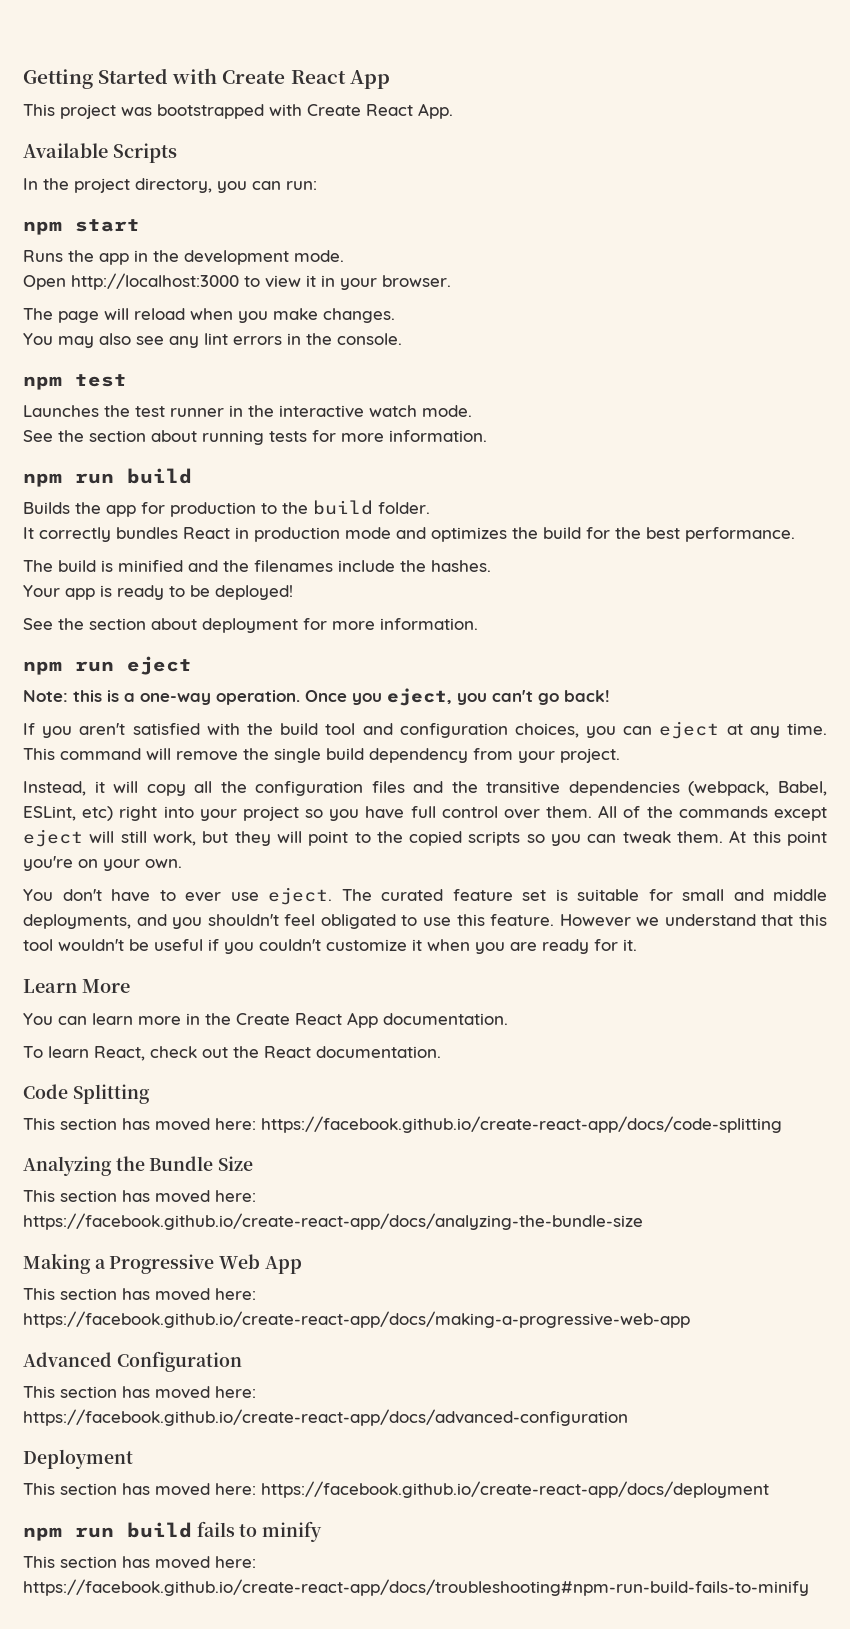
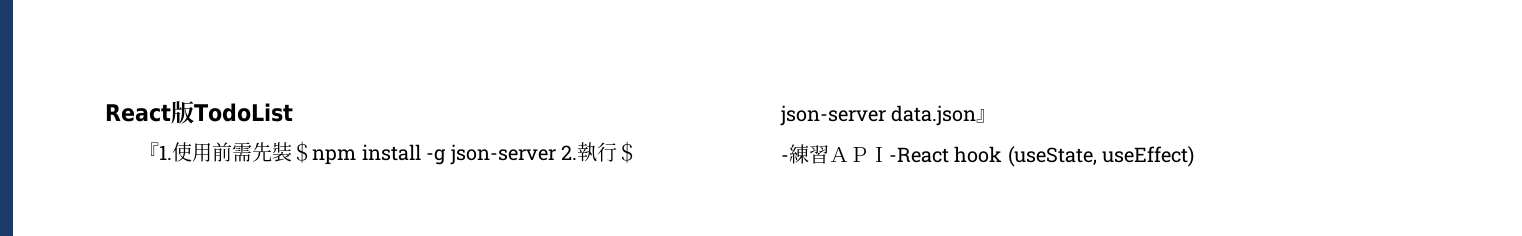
- Getting Started with Create React App
- This project was bootstrapped with Create React App.
- Available Scripts
- In the project directory, you can run:
- npm start
- Runs the app in the development mode.
- Open http://localhost:3000 to view it in your browser.
- The page will reload when you make changes.
- You may also see any lint errors in the console.
- npm test
- Launches the test runner in the interactive watch mode.
- See the section about running tests for more information.
- npm run build
- Builds the app for production to the build folder.
- It correctly bundles React in production mode and optimizes the build for the best performance.
- The build is minified and the filenames include the hashes.
- Your app is ready to be deployed!
- See the section about deployment for more information.
- npm run eject
- Note: this is a one-way operation. Once you eject, you can't go back!
- If you aren't satisfied with the build tool and configuration choices, you can eject at any time. This command will remove the single build dependency from your project.
- Instead, it will copy all the configuration files and the transitive dependencies (webpack, Babel, ESLint, etc) right into your project so you have full control over them. All of the commands except eject will still work, but they will point to the copied scripts so you can tweak them. At this point you're on your own.
- You don't have to ever use eject. The curated feature set is suitable for small and middle deployments, and you shouldn't feel obligated to use this feature. However we understand that this tool wouldn't be useful if you couldn't customize it when you are ready for it.
- Learn More
- You can learn more in the Create React App documentation.
- To learn React, check out the React documentation.
- Code Splitting
- This section has moved here: https://facebook.github.io/create-react-app/docs/code-splitting
- Analyzing the Bundle Size
- This section has moved here: https://facebook.github.io/create-react-app/docs/analyzing-the-bundle-size
- Making a Progressive Web App
- This section has moved here: https://facebook.github.io/create-react-app/docs/making-a-progressive-web-app
- Advanced Configuration
- This section has moved here: https://facebook.github.io/create-react-app/docs/advanced-configuration
- Deployment
- This section has moved here: https://facebook.github.io/create-react-app/docs/deployment
- npm run build fails to minify
- This section has moved here: https://facebook.github.io/create-react-app/docs/troubleshooting#npm-run-build-fails-to-minify
+ React版TodoList
+ 『1.使用前需先裝＄npm install -g json-server 2.執行＄json-server data.json』
+ -練習ＡＰＩ-React hook (useState, useEffect)

